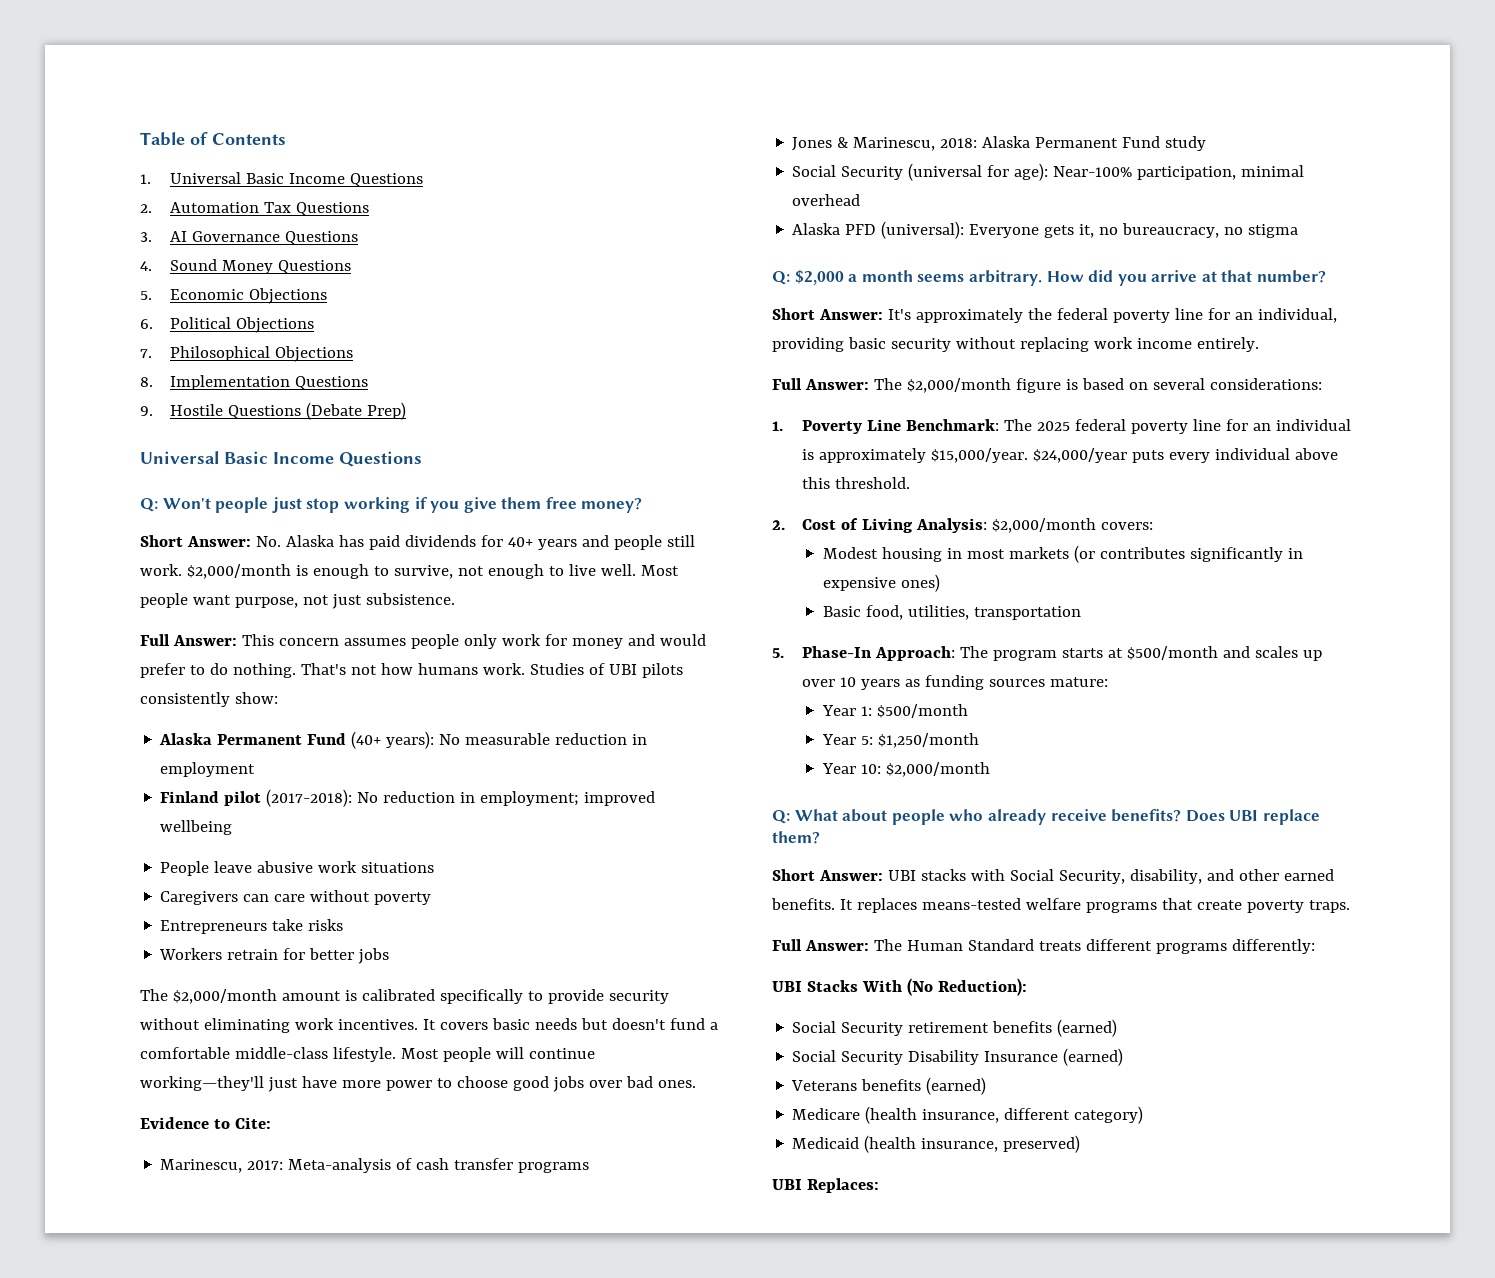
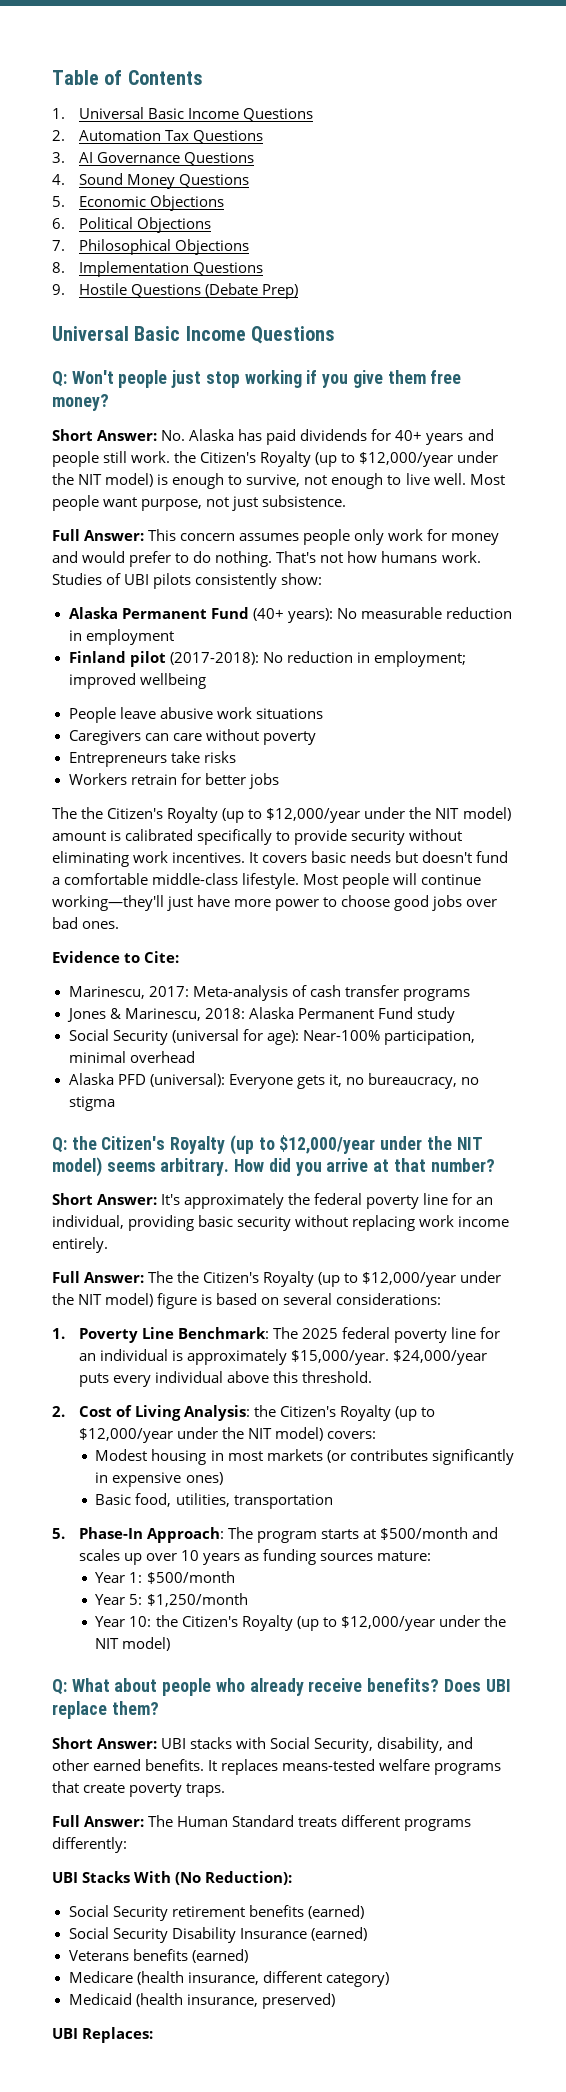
- Short Answer: No. Alaska has paid dividends for 40+ years and people still work. $2,000/month is enough to survive, not enough to live well.
+ Short Answer: No. Alaska has paid dividends for 40+ years and people still work. the Citizen's Royalty (up to $12,000/year under the NIT model) is enough to survive, not enough to live well.
- The $2,000/month amount is calibrated specifically to provide security without eliminating work incentives.
+ The the Citizen's Royalty (up to $12,000/year under the NIT model) amount is calibrated specifically to provide security without eliminating work incentives.
- Q: $2,000 a month seems arbitrary.
+ Q: the Citizen's Royalty (up to $12,000/year under the NIT model) seems arbitrary.
- Full Answer: The $2,000/month figure is based on several considerations:
+ Full Answer: The the Citizen's Royalty (up to $12,000/year under the NIT model) figure is based on several considerations:
- 2. Cost of Living Analysis: $2,000/month covers:
+ 2. Cost of Living Analysis: the Citizen's Royalty (up to $12,000/year under the NIT model) covers:
- Year 10: $2,000/month
+ Year 10: the Citizen's Royalty (up to $12,000/year under the NIT model)

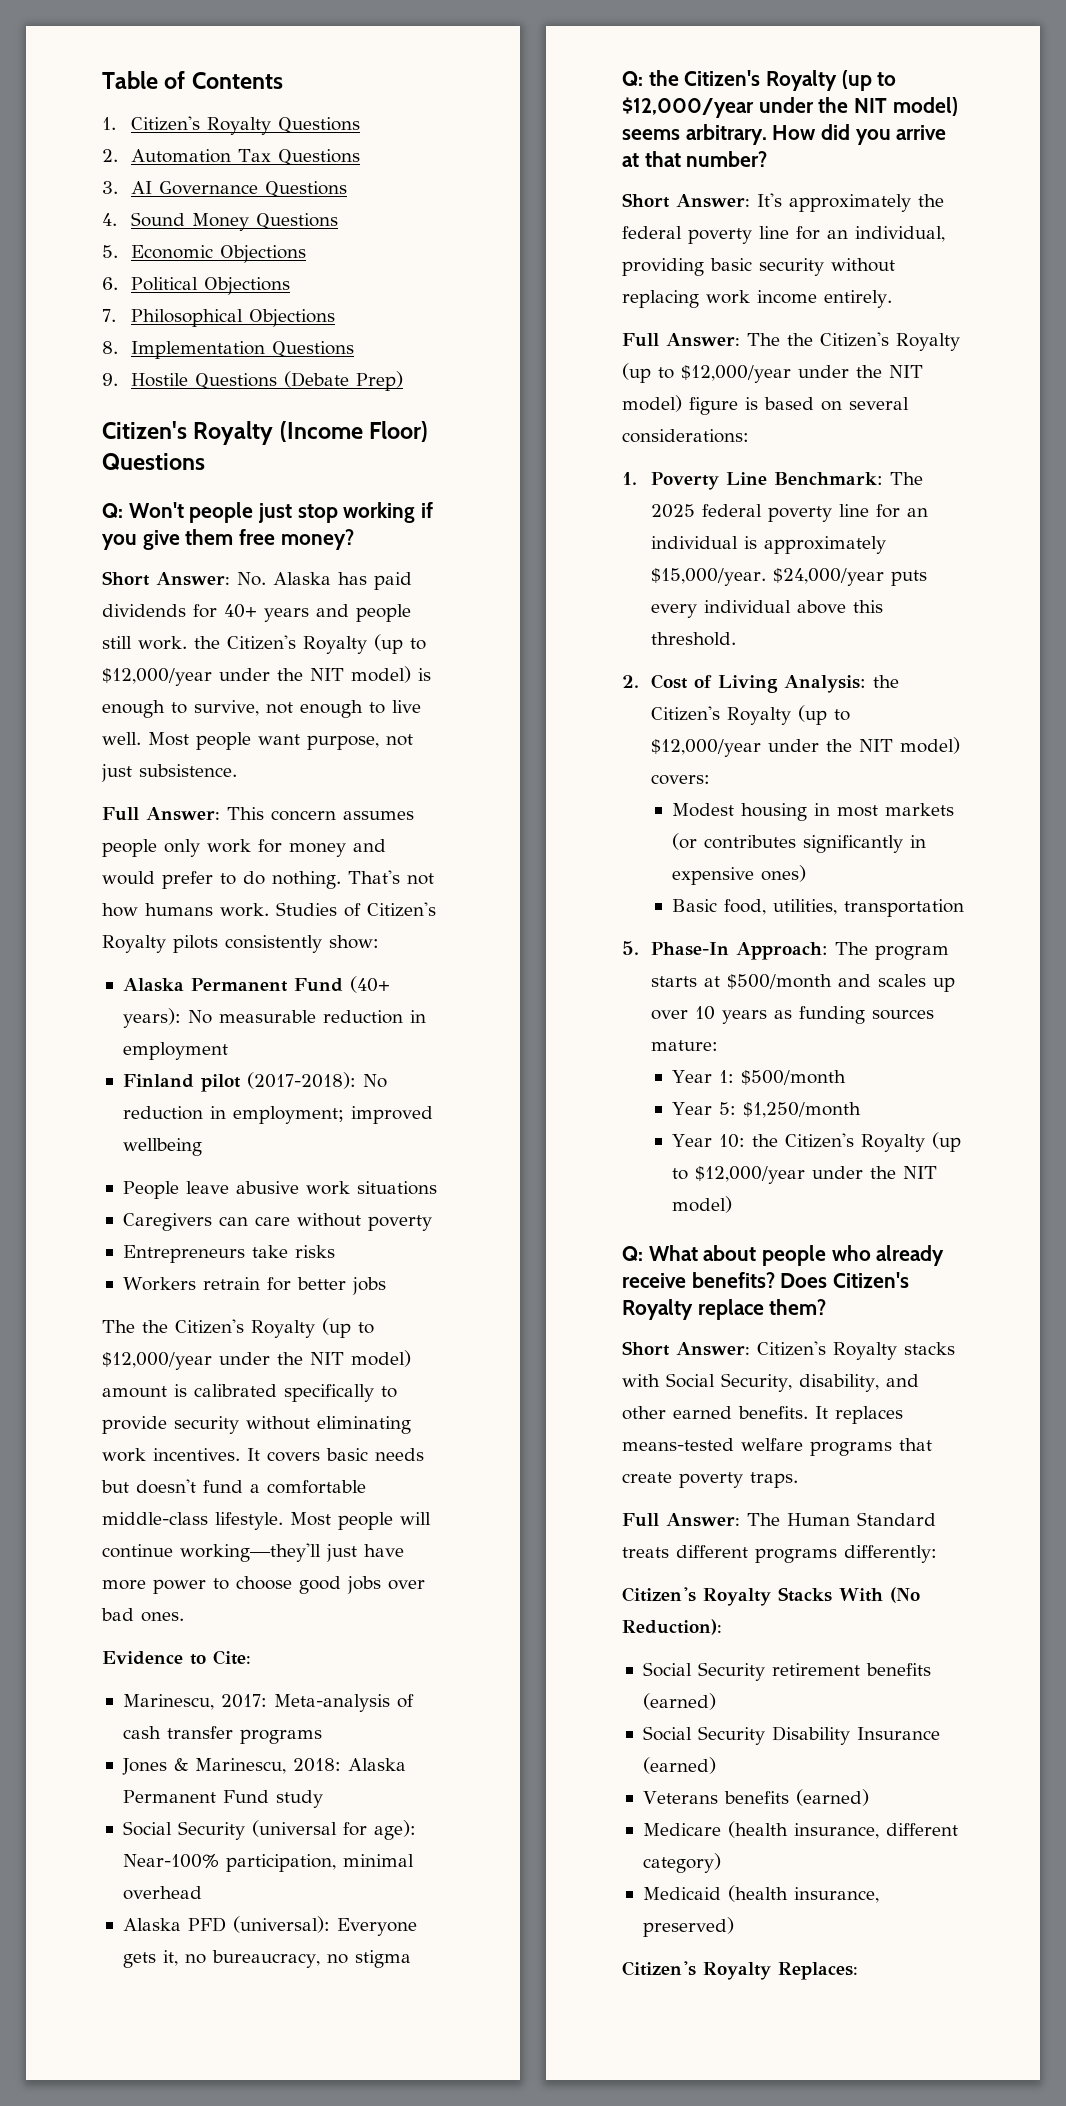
- 1. Universal Basic Income Questions
+ 1. Citizen's Royalty Questions
  9. Hostile Questions (Debate Prep)
- Universal Basic Income Questions
+ Citizen's Royalty (Income Floor) Questions
- Studies of UBI pilots consistently show:
+ Studies of Citizen's Royalty pilots consistently show:
- Does UBI replace them?
+ Does Citizen's Royalty replace them?
- Short Answer: UBI stacks with Social Security, disability, and other earned benefits.
+ Short Answer: Citizen's Royalty stacks with Social Security, disability, and other earned benefits.
- UBI Stacks With (No Reduction):
+ Citizen's Royalty Stacks With (No Reduction):
- UBI Replaces:
+ Citizen's Royalty Replaces:

